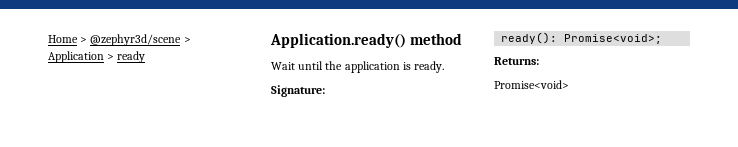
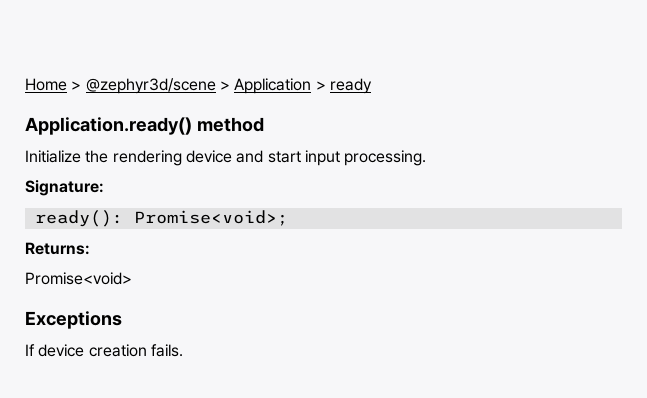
- Wait until the application is ready.
+ Initialize the rendering device and start input processing.
+ Exceptions
+ If device creation fails.

